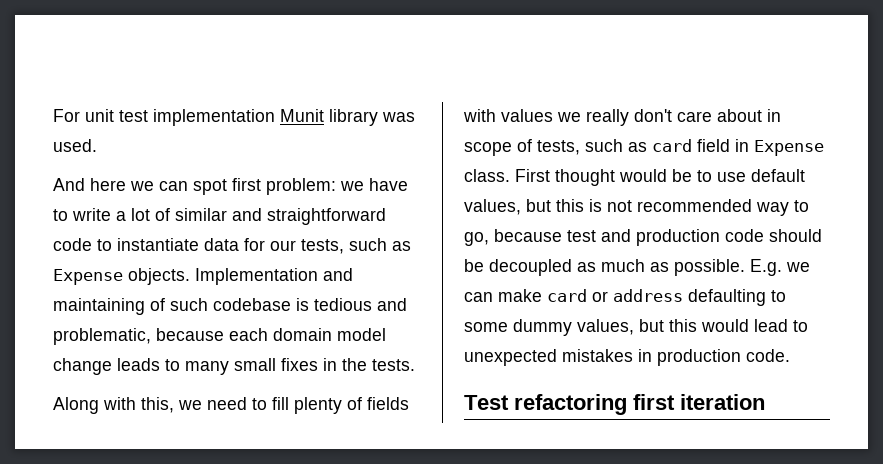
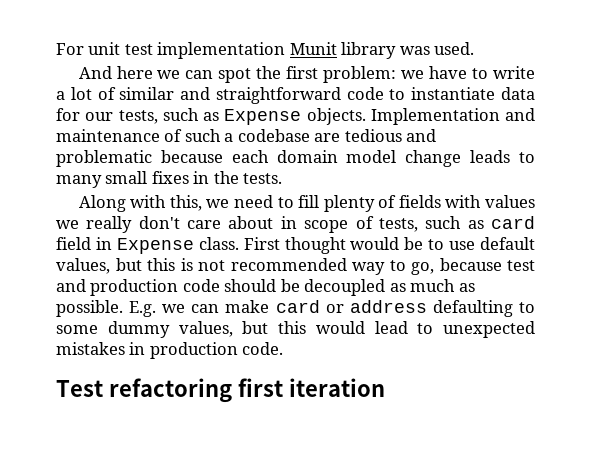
- And here we can spot first problem: we have to write a lot of similar and straightforward code to instantiate data for our tests, such as Expense objects.
+ And here we can spot the first problem: we have to write a lot of similar and straightforward code to instantiate data for our tests, such as Expense objects.
- Implementation and maintaining of such codebase is tedious and problematic, because each domain model change leads to many small fixes in the tests.
+ Implementation and maintenance of such a codebase are tedious and problematic because each domain model change leads to many small fixes in the tests.

